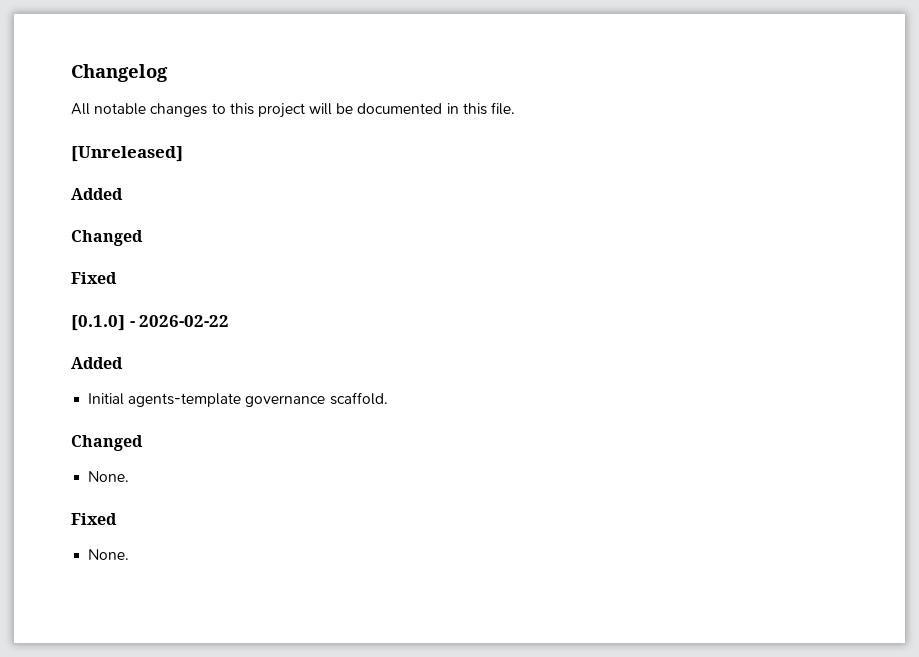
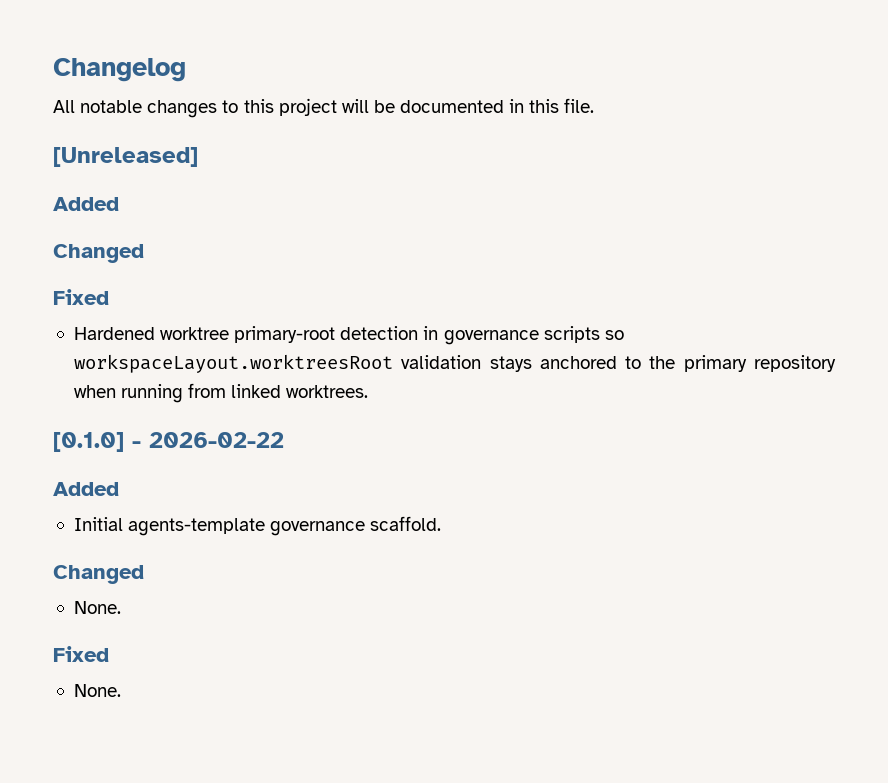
+ Hardened worktree primary-root detection in governance scripts so workspaceLayout.worktreesRoot validation stays anchored to the primary repository when running from linked worktrees.

